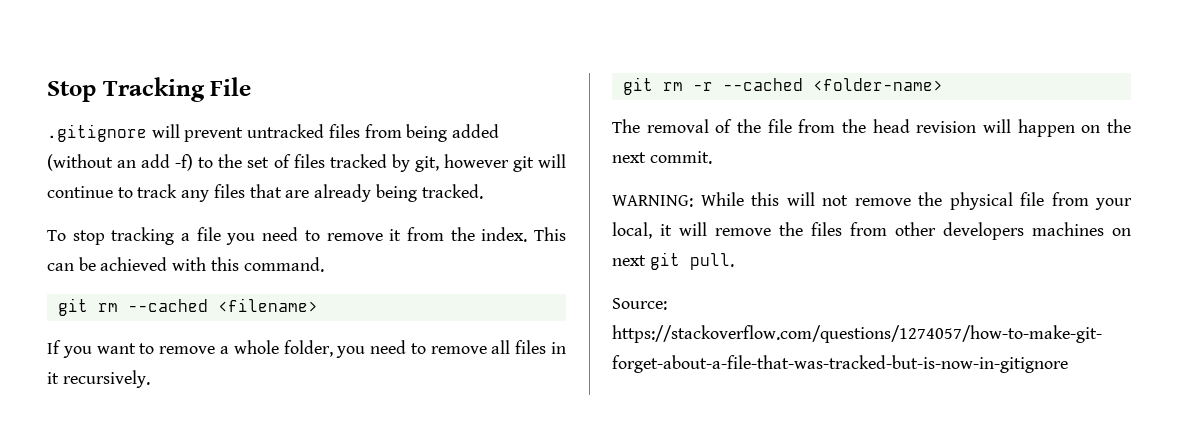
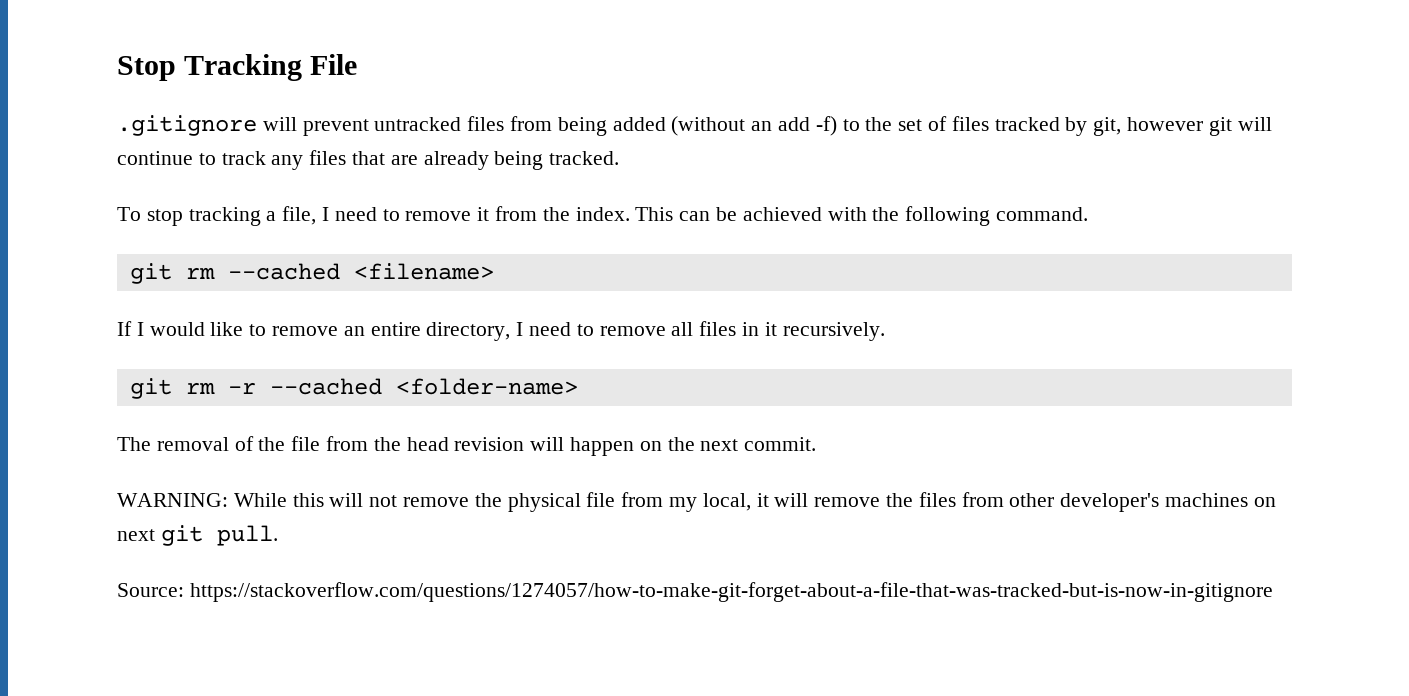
- To stop tracking a file you need to remove it from the index.
+ To stop tracking a file, I need to remove it from the index.
- This can be achieved with this command.
+ This can be achieved with the following command.
- If you want to remove a whole folder, you need to remove all files in it recursively.
+ If I would like to remove an entire directory, I need to remove all files in it recursively.
- WARNING: While this will not remove the physical file from your local, it will remove the files from other developers machines on next git pull.
+ WARNING: While this will not remove the physical file from my local, it will remove the files from other developer's machines on next git pull.

